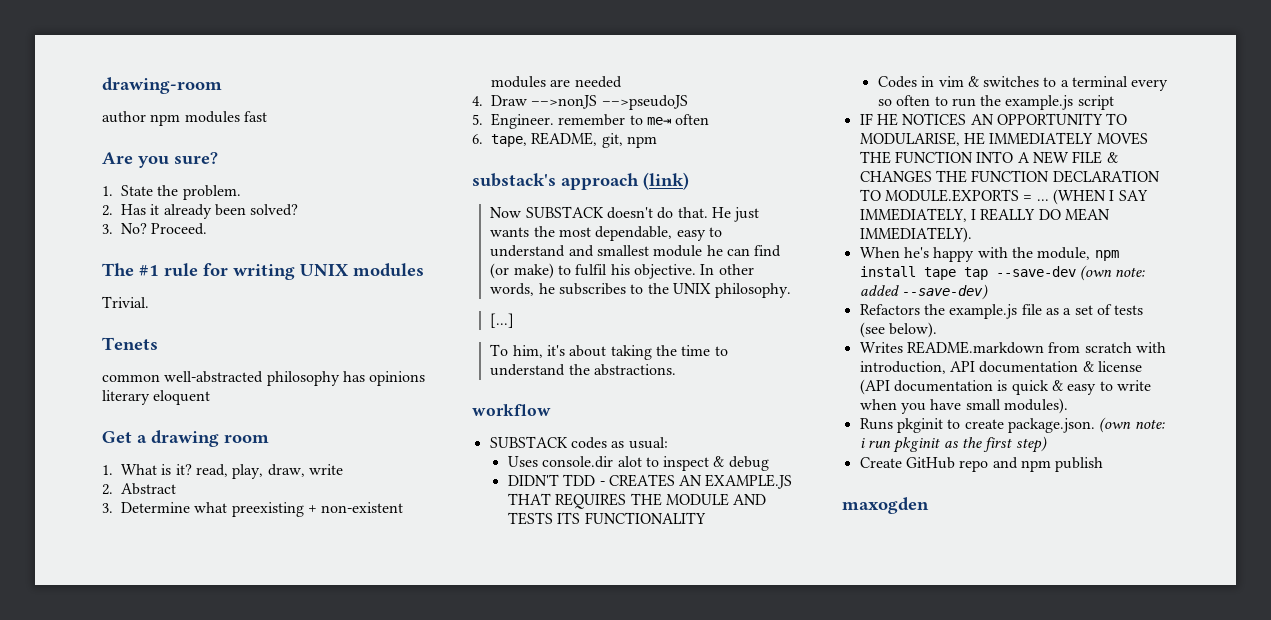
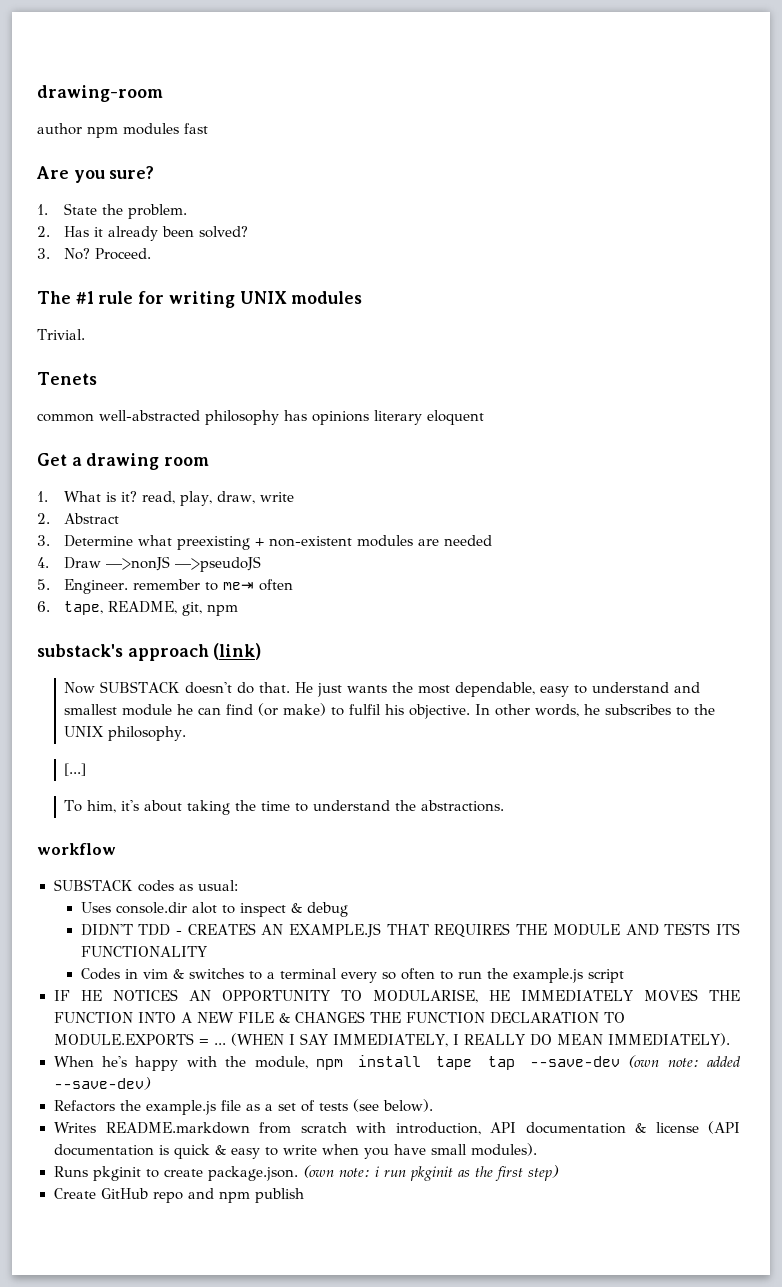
- maxogden

